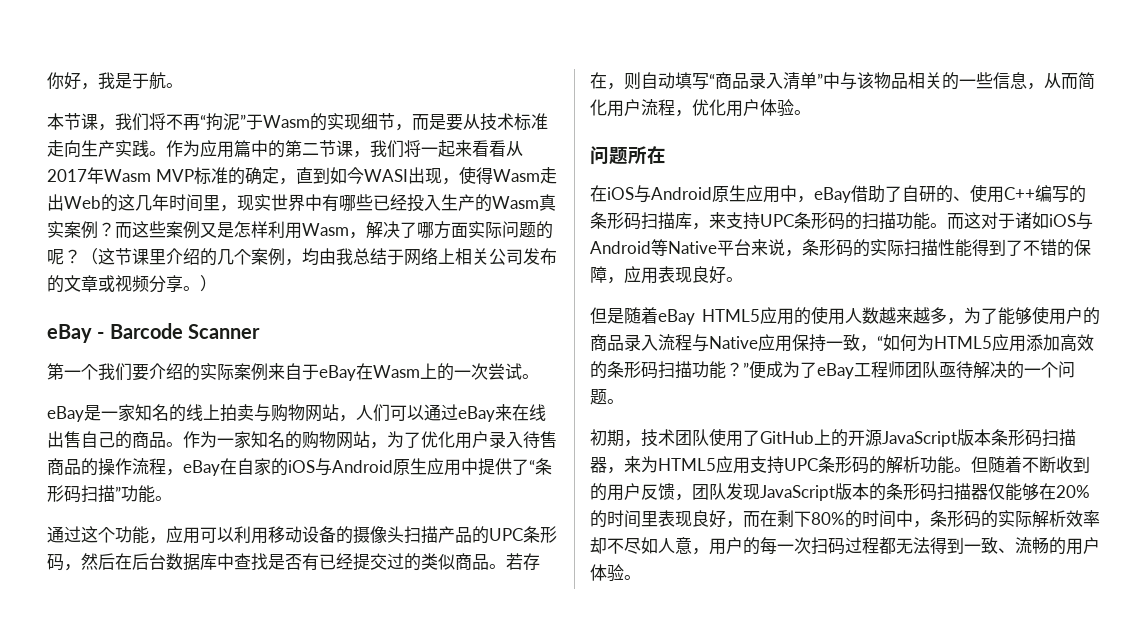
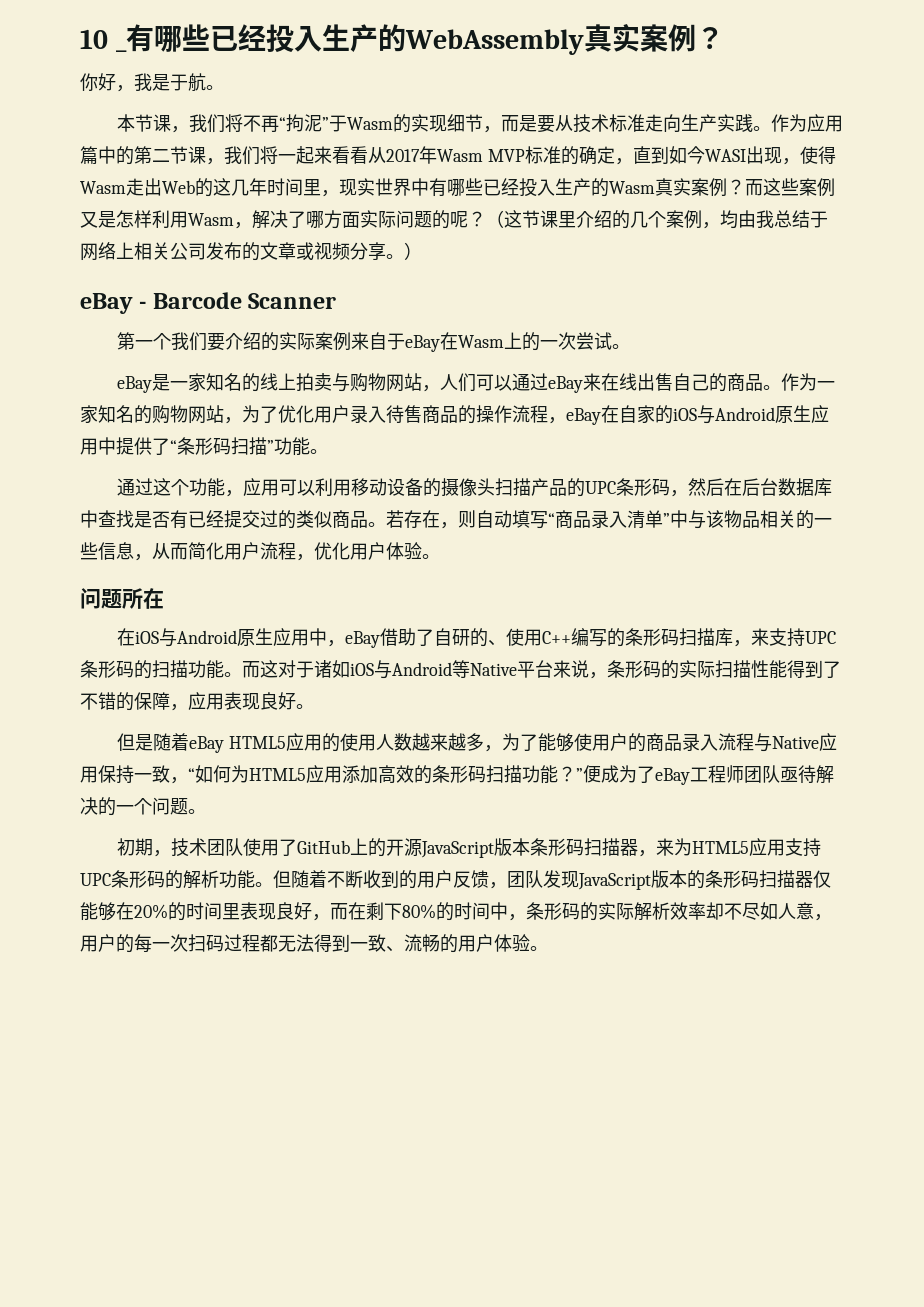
+ 10 _有哪些已经投入生产的WebAssembly真实案例？

